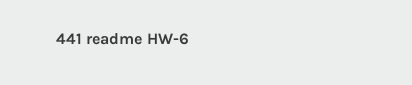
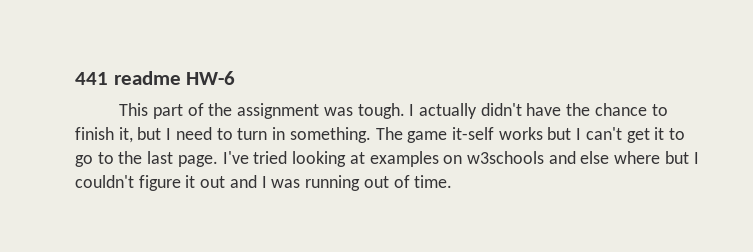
+ This part of the assignment was tough. I actually didn't have the chance to finish it, but I need to turn in something. The game it-self works but I can't get it to go to the last page. I've tried looking at examples on w3schools and else where but I couldn't figure it out and I was running out of time.

